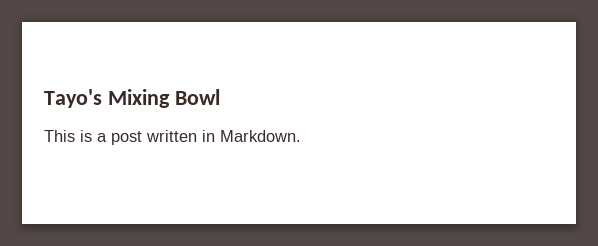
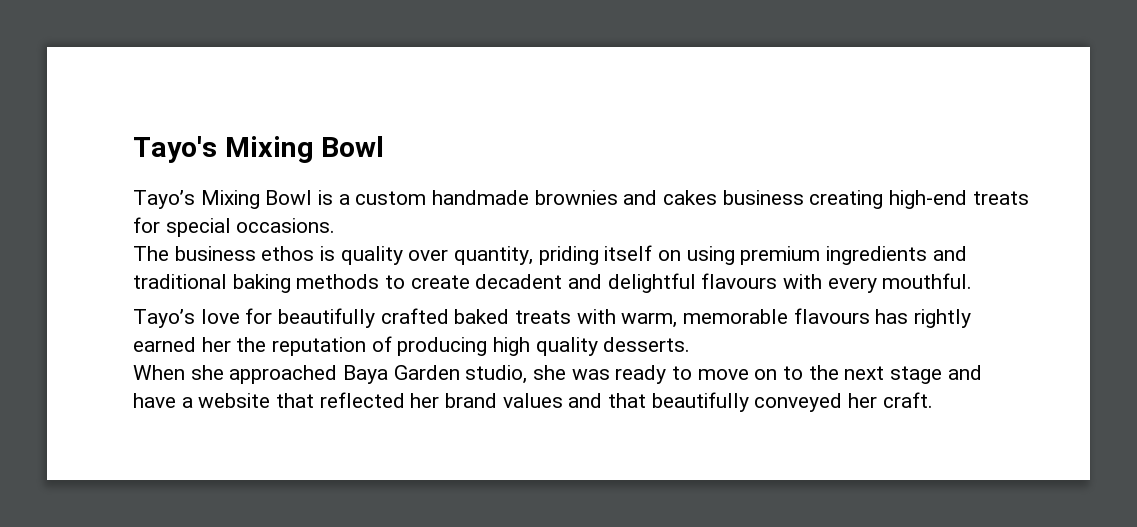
- This is a post written in Markdown.
+ Tayo’s Mixing Bowl is a custom handmade brownies and cakes business creating high-end treats for special occasions.
+ The business ethos is quality over quantity, priding itself on using premium ingredients and traditional baking methods to create decadent and delightful flavours with every mouthful.
+ Tayo’s love for beautifully crafted baked treats with warm, memorable flavours has rightly earned her the reputation of producing high quality desserts.
+ When she approached Baya Garden studio, she was ready to move on to the next stage and have a website that reflected her brand values and that beautifully conveyed her craft.

